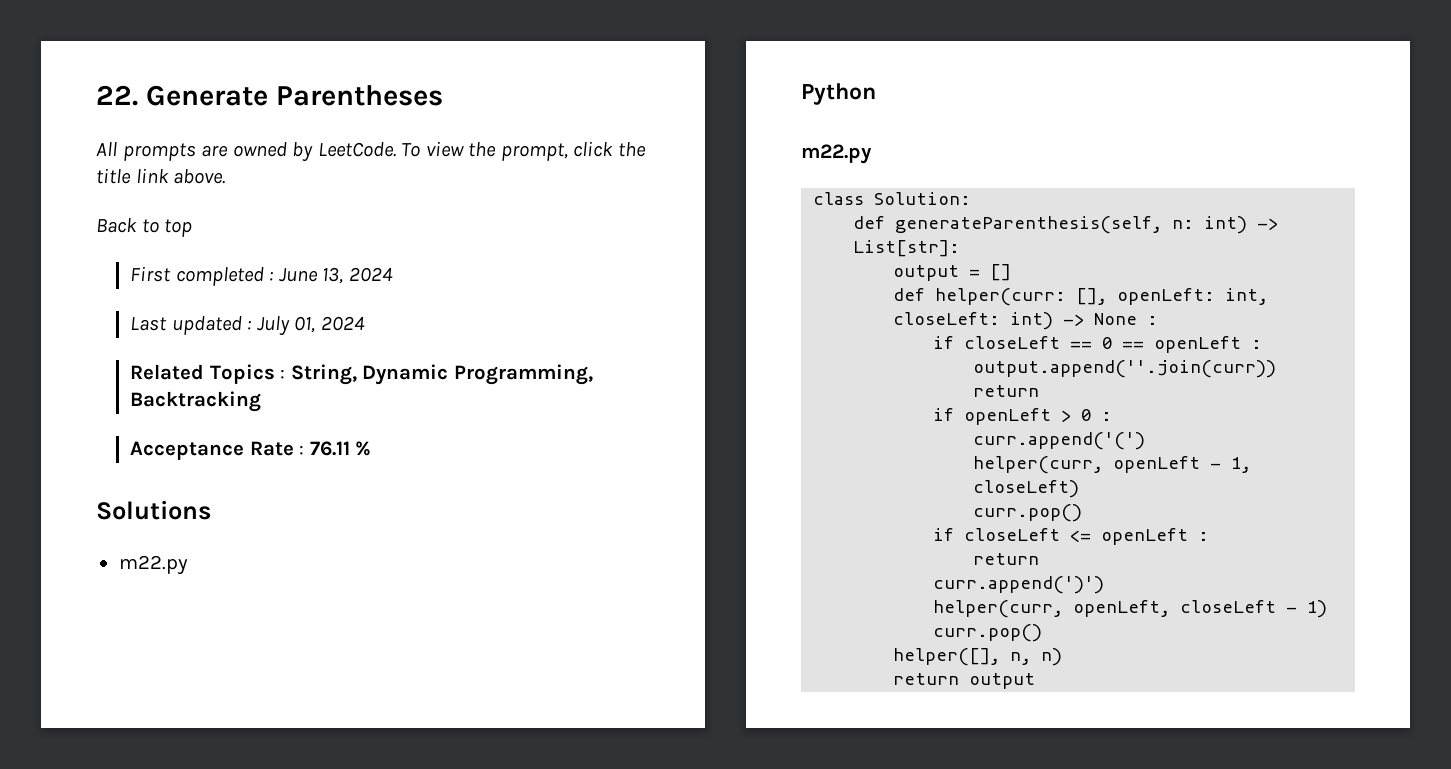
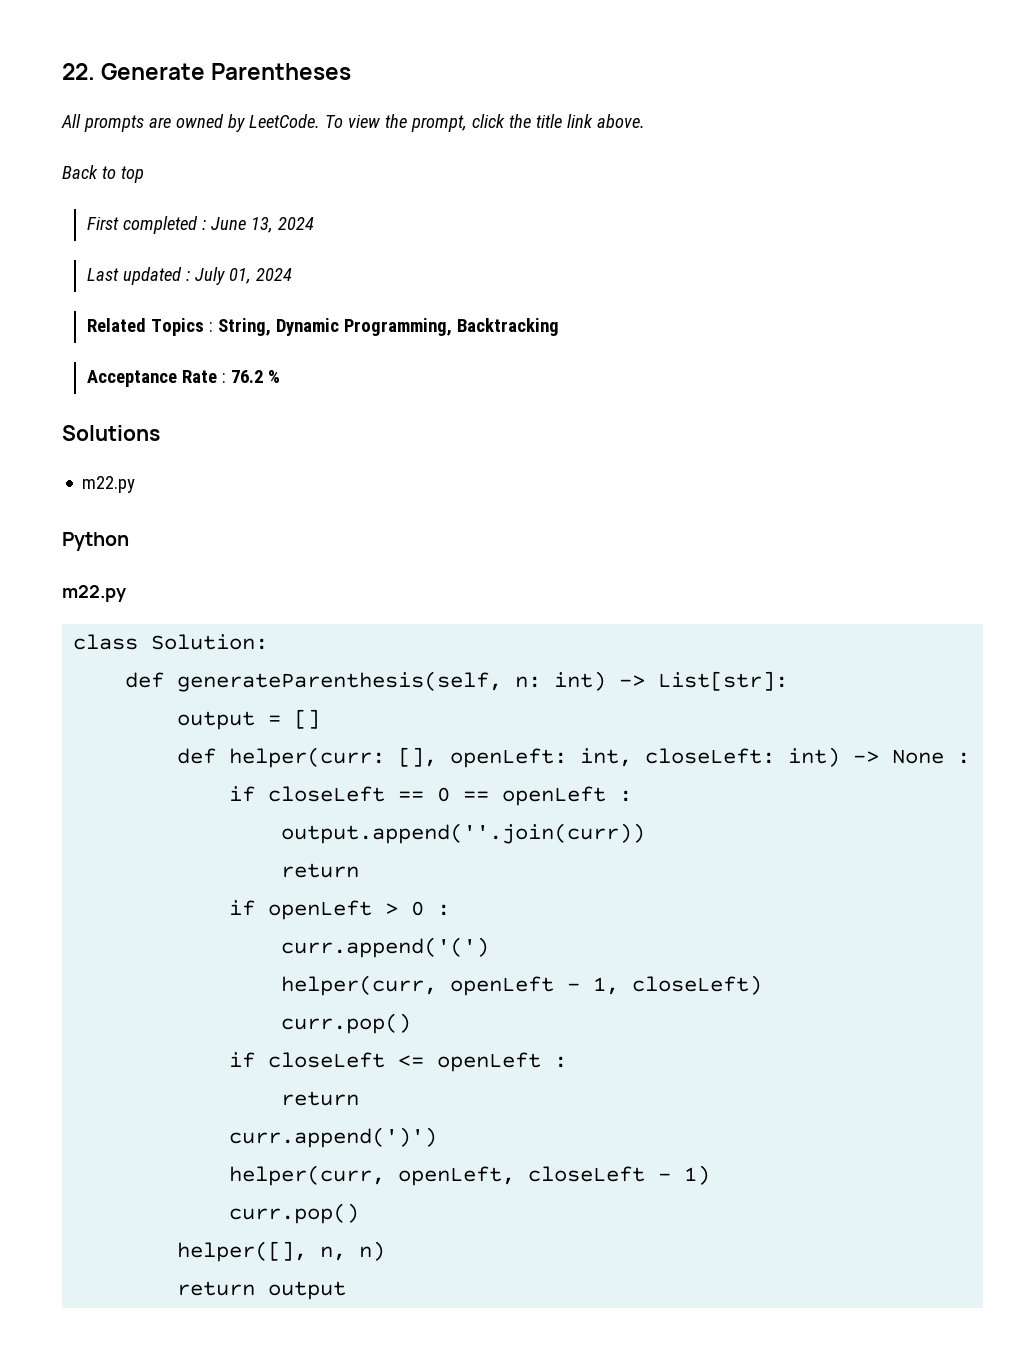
- Acceptance Rate : 76.11 %
+ Acceptance Rate : 76.2 %

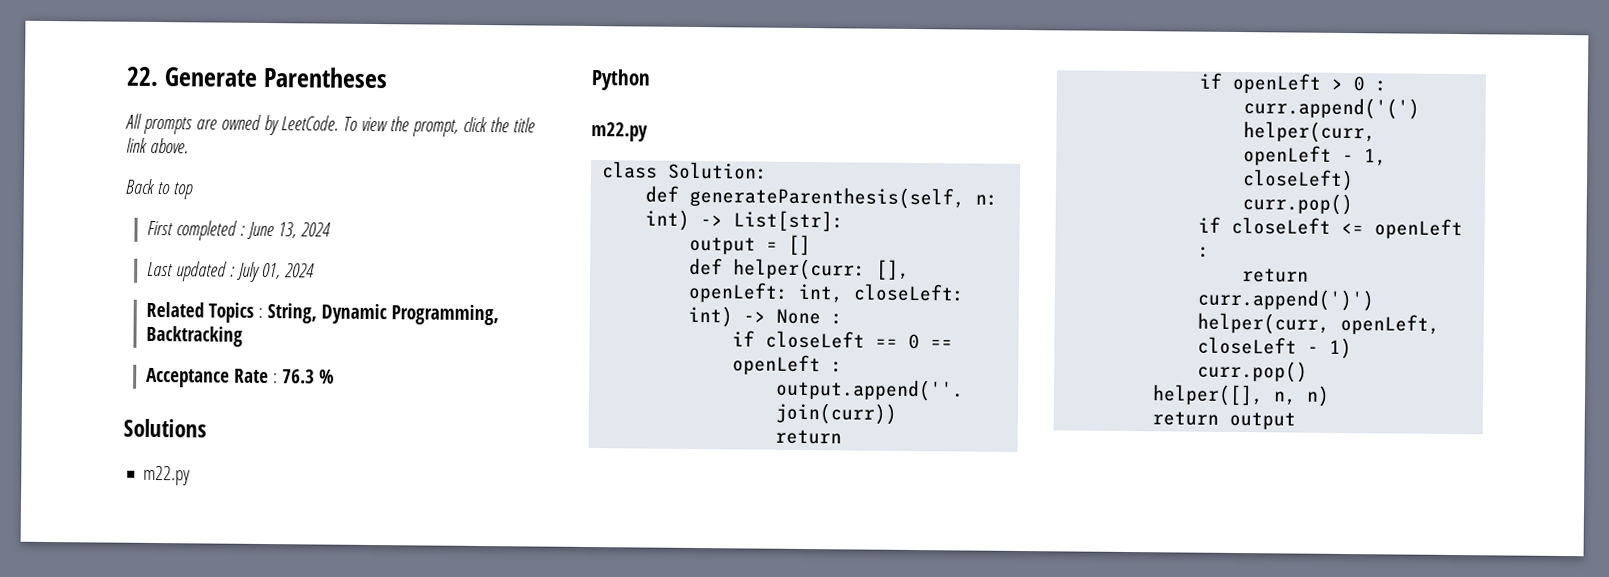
- Acceptance Rate : 76.2 %
+ Acceptance Rate : 76.3 %

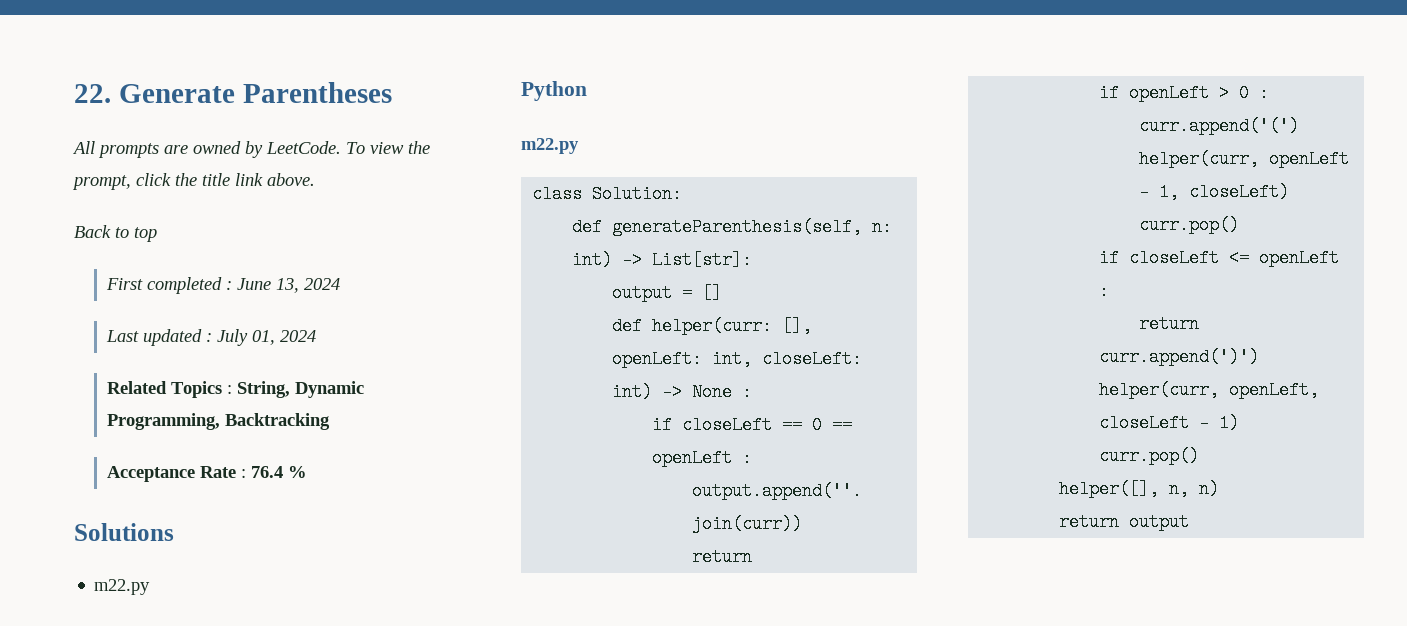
- Acceptance Rate : 76.3 %
+ Acceptance Rate : 76.4 %

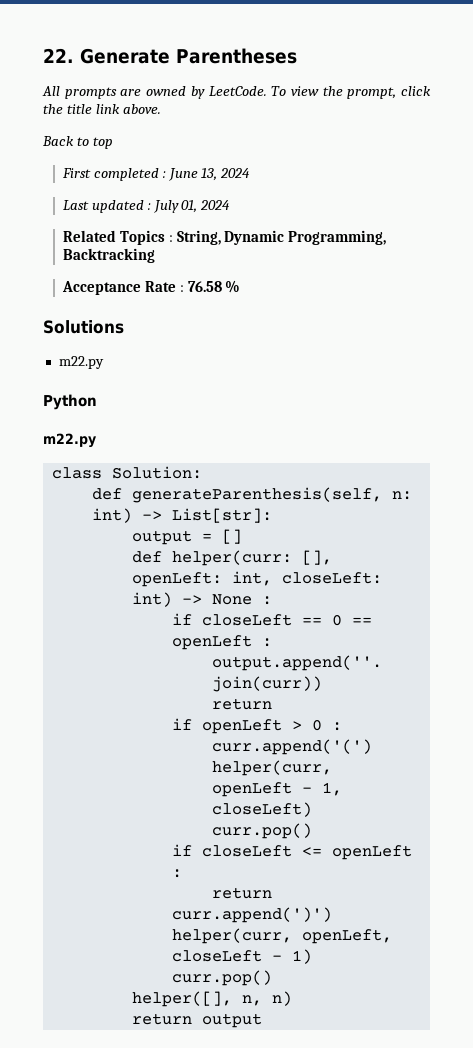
- Acceptance Rate : 76.4 %
+ Acceptance Rate : 76.58 %

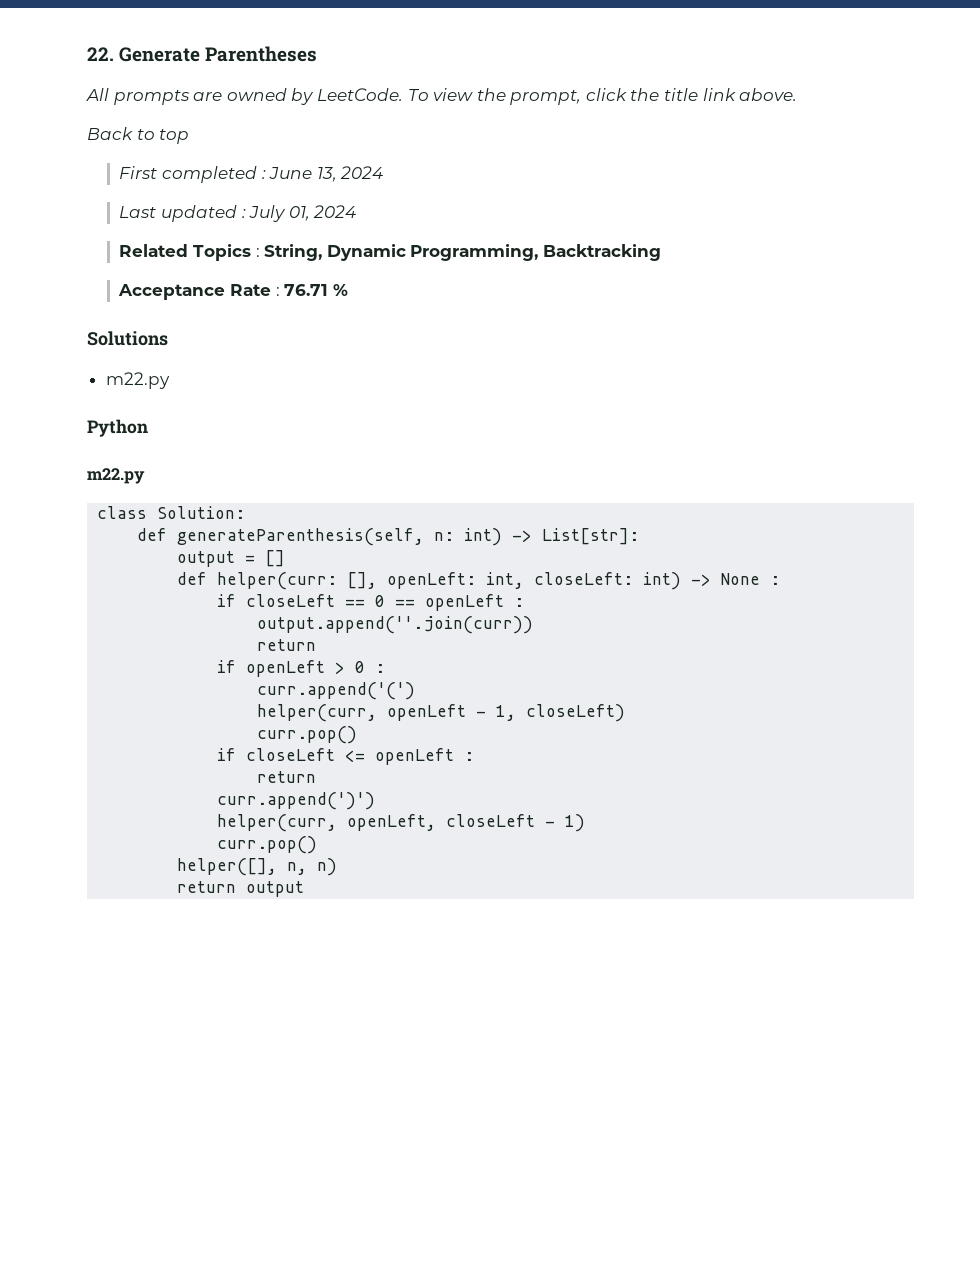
- Acceptance Rate : 76.58 %
+ Acceptance Rate : 76.71 %

